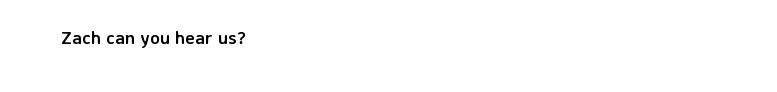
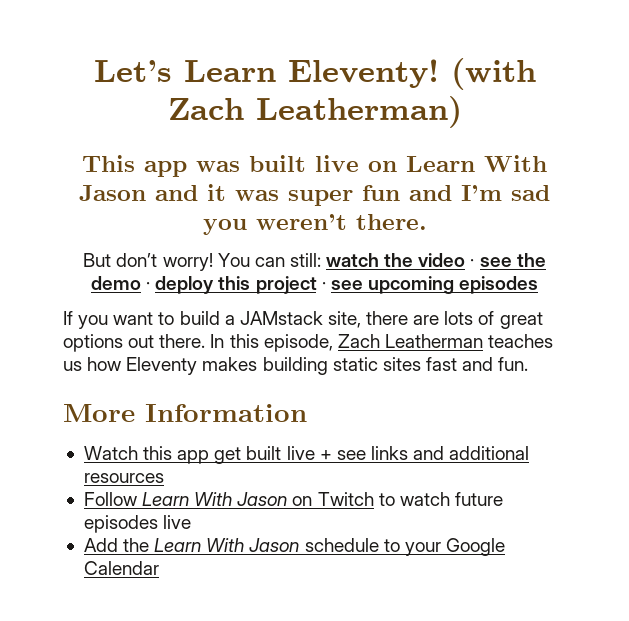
- Zach can you hear us?
+ Let’s Learn Eleventy! (with Zach Leatherman)
+ This app was built live on Learn With Jason and it was super fun and I’m sad you weren’t there.
+ But don’t worry! You can still: watch the video · see the demo · deploy this project · see upcoming episodes
+ If you want to build a JAMstack site, there are lots of great options out there. In this episode, Zach Leatherman teaches us how Eleventy makes building static sites fast and fun.
+ More Information
+ Watch this app get built live + see links and additional resources
+ Follow Learn With Jason on Twitch to watch future episodes live
+ Add the Learn With Jason schedule to your Google Calendar

